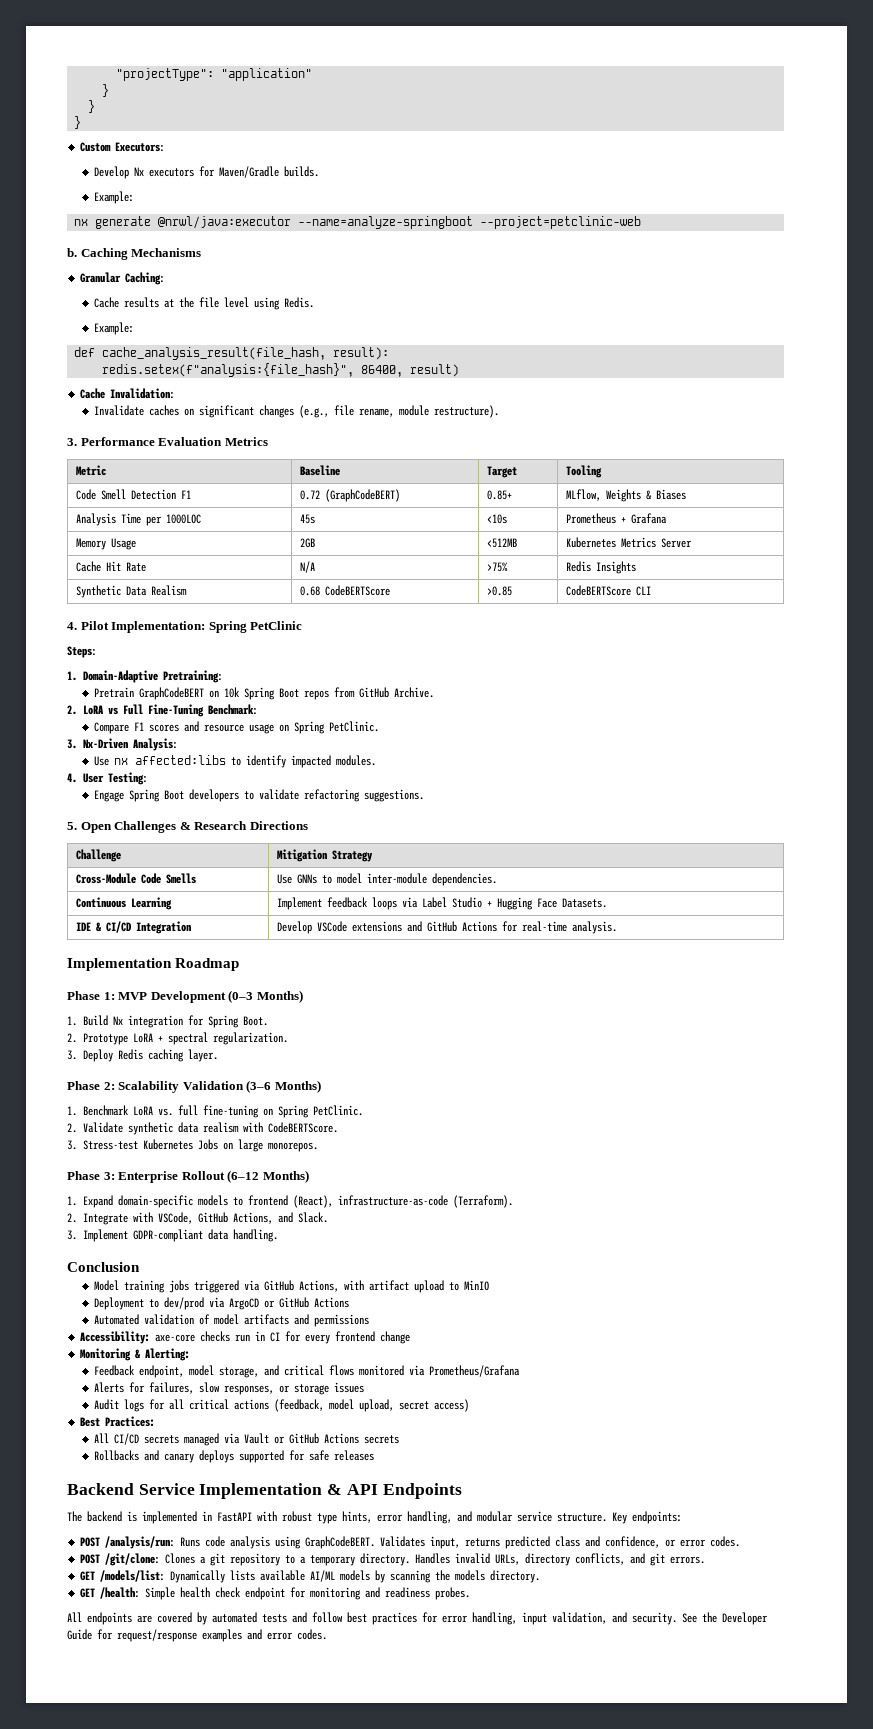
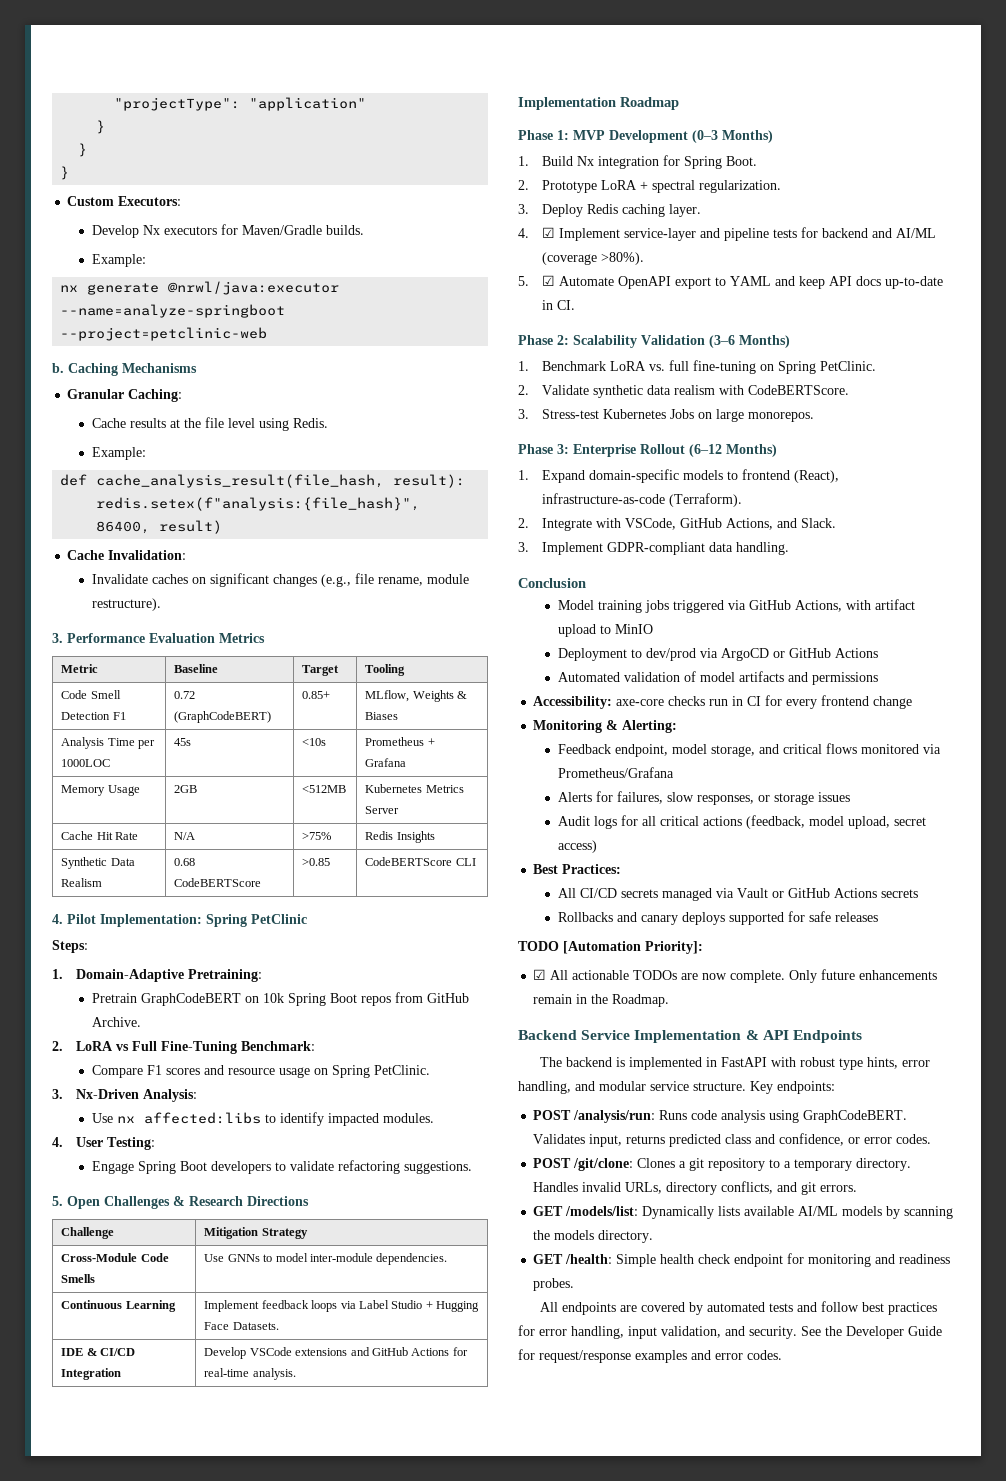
+ 4. ☑ Implement service-layer and pipeline tests for backend and AI/ML (coverage >80%).
+ 5. ☑ Automate OpenAPI export to YAML and keep API docs up-to-date in CI.
+ TODO [Automation Priority]:
+ ☑ All actionable TODOs are now complete. Only future enhancements remain in the Roadmap.

